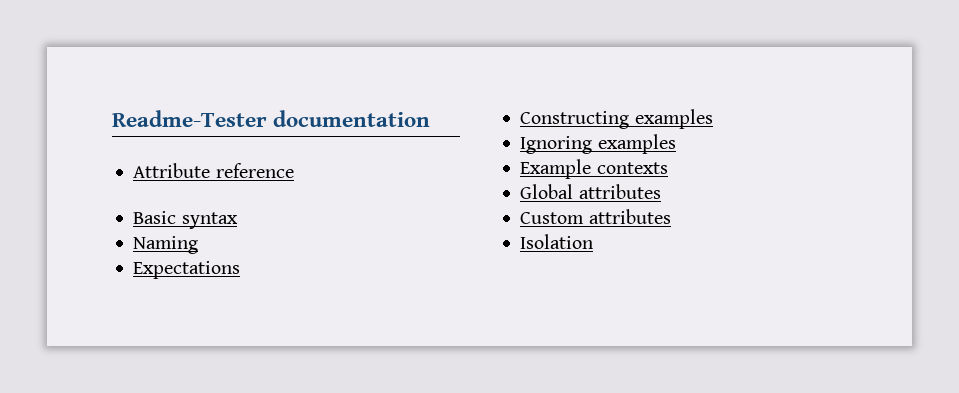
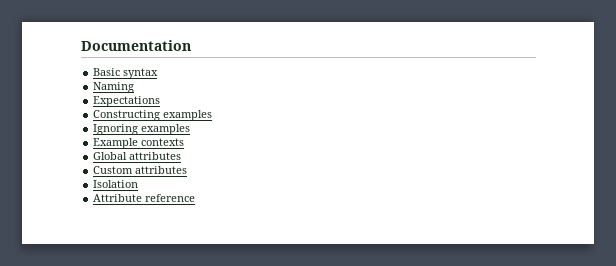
- Readme-Tester documentation
- Attribute reference
+ Documentation
+ Attribute reference

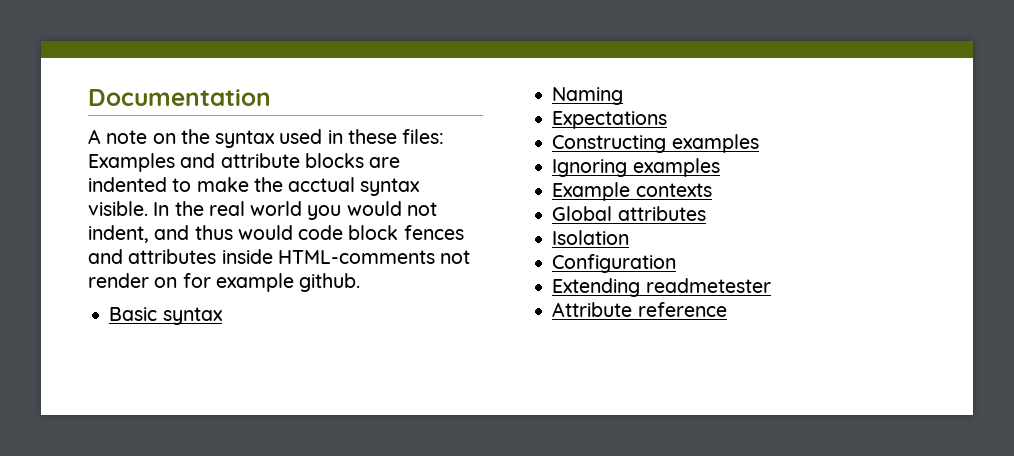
+ A note on the syntax used in these files: Examples and attribute blocks are indented to make the acctual syntax visible. In the real world you would not indent, and thus would code block fences and attributes inside HTML-comments not render on for example github.
- Custom attributes
  Isolation
+ Configuration
+ Extending readmetester

